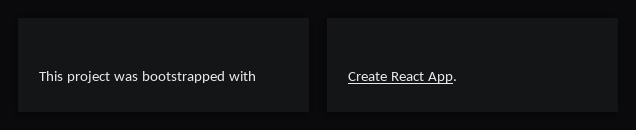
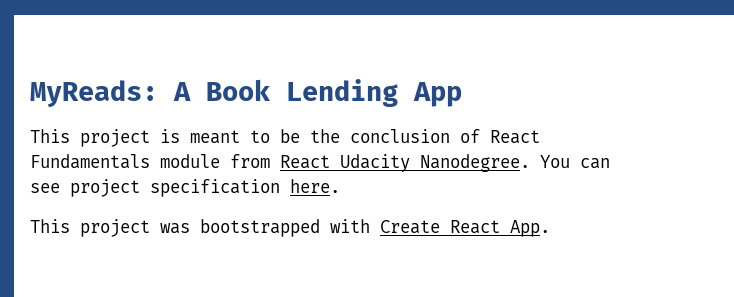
+ MyReads: A Book Lending App
+ This project is meant to be the conclusion of React Fundamentals module from React Udacity Nanodegree. You can see project specification here.

